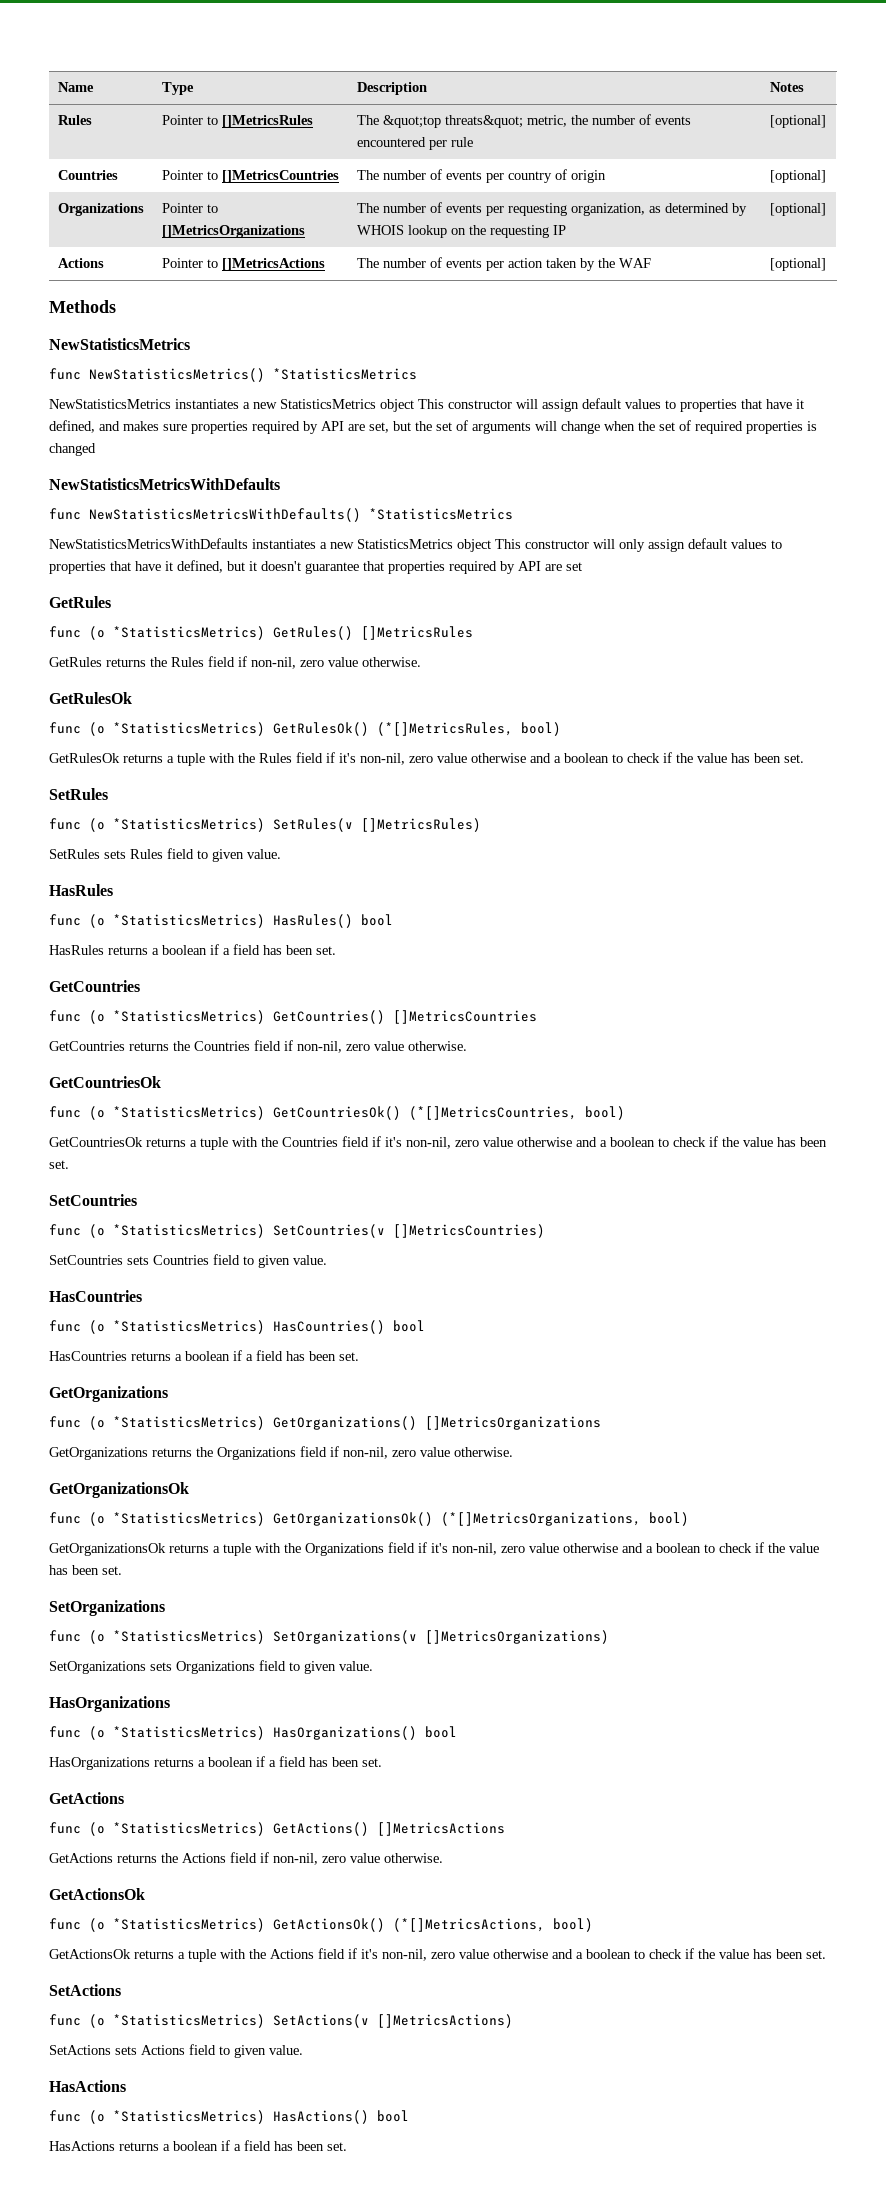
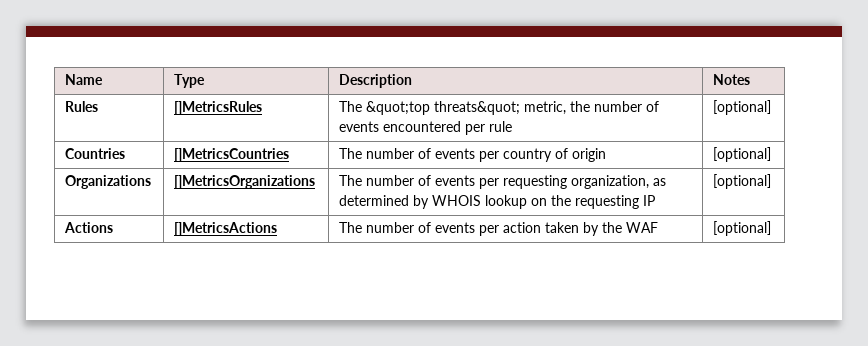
- Rules | Pointer to []MetricsRules | The &quot;top threats&quot; metric, the number of events encountered per rule | [optional]
+ Rules | []MetricsRules | The &quot;top threats&quot; metric, the number of events encountered per rule | [optional]
- Countries | Pointer to []MetricsCountries | The number of events per country of origin | [optional]
+ Countries | []MetricsCountries | The number of events per country of origin | [optional]
- Organizations | Pointer to []MetricsOrganizations | The number of events per requesting organization, as determined by WHOIS lookup on the requesting IP | [optional]
+ Organizations | []MetricsOrganizations | The number of events per requesting organization, as determined by WHOIS lookup on the requesting IP | [optional]
- Actions | Pointer to []MetricsActions | The number of events per action taken by the WAF | [optional]
+ Actions | []MetricsActions | The number of events per action taken by the WAF | [optional]
- Methods
- NewStatisticsMetrics
- func NewStatisticsMetrics() *StatisticsMetrics
- NewStatisticsMetrics instantiates a new StatisticsMetrics object This constructor will assign default values to properties that have it defined, and makes sure properties required by API are set, but the set of arguments will change when the set of required properties is changed
- NewStatisticsMetricsWithDefaults
- func NewStatisticsMetricsWithDefaults() *StatisticsMetrics
- NewStatisticsMetricsWithDefaults instantiates a new StatisticsMetrics object This constructor will only assign default values to properties that have it defined, but it doesn't guarantee that properties required by API are set
- GetRules
- func (o *StatisticsMetrics) GetRules() []MetricsRules
- GetRules returns the Rules field if non-nil, zero value otherwise.
- GetRulesOk
- func (o *StatisticsMetrics) GetRulesOk() (*[]MetricsRules, bool)
- GetRulesOk returns a tuple with the Rules field if it's non-nil, zero value otherwise and a boolean to check if the value has been set.
- SetRules
- func (o *StatisticsMetrics) SetRules(v []MetricsRules)
- SetRules sets Rules field to given value.
- HasRules
- func (o *StatisticsMetrics) HasRules() bool
- HasRules returns a boolean if a field has been set.
- GetCountries
- func (o *StatisticsMetrics) GetCountries() []MetricsCountries
- GetCountries returns the Countries field if non-nil, zero value otherwise.
- GetCountriesOk
- func (o *StatisticsMetrics) GetCountriesOk() (*[]MetricsCountries, bool)
- GetCountriesOk returns a tuple with the Countries field if it's non-nil, zero value otherwise and a boolean to check if the value has been set.
- SetCountries
- func (o *StatisticsMetrics) SetCountries(v []MetricsCountries)
- SetCountries sets Countries field to given value.
- HasCountries
- func (o *StatisticsMetrics) HasCountries() bool
- HasCountries returns a boolean if a field has been set.
- GetOrganizations
- func (o *StatisticsMetrics) GetOrganizations() []MetricsOrganizations
- GetOrganizations returns the Organizations field if non-nil, zero value otherwise.
- GetOrganizationsOk
- func (o *StatisticsMetrics) GetOrganizationsOk() (*[]MetricsOrganizations, bool)
- GetOrganizationsOk returns a tuple with the Organizations field if it's non-nil, zero value otherwise and a boolean to check if the value has been set.
- SetOrganizations
- func (o *StatisticsMetrics) SetOrganizations(v []MetricsOrganizations)
- SetOrganizations sets Organizations field to given value.
- HasOrganizations
- func (o *StatisticsMetrics) HasOrganizations() bool
- HasOrganizations returns a boolean if a field has been set.
- GetActions
- func (o *StatisticsMetrics) GetActions() []MetricsActions
- GetActions returns the Actions field if non-nil, zero value otherwise.
- GetActionsOk
- func (o *StatisticsMetrics) GetActionsOk() (*[]MetricsActions, bool)
- GetActionsOk returns a tuple with the Actions field if it's non-nil, zero value otherwise and a boolean to check if the value has been set.
- SetActions
- func (o *StatisticsMetrics) SetActions(v []MetricsActions)
- SetActions sets Actions field to given value.
- HasActions
- func (o *StatisticsMetrics) HasActions() bool
- HasActions returns a boolean if a field has been set.

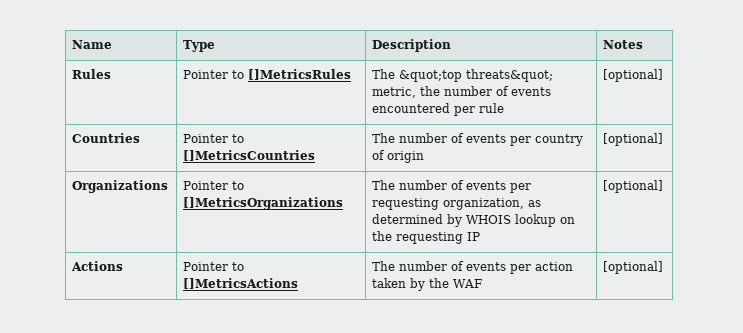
- Rules | []MetricsRules | The &quot;top threats&quot; metric, the number of events encountered per rule | [optional]
+ Rules | Pointer to []MetricsRules | The &quot;top threats&quot; metric, the number of events encountered per rule | [optional]
- Countries | []MetricsCountries | The number of events per country of origin | [optional]
+ Countries | Pointer to []MetricsCountries | The number of events per country of origin | [optional]
- Organizations | []MetricsOrganizations | The number of events per requesting organization, as determined by WHOIS lookup on the requesting IP | [optional]
+ Organizations | Pointer to []MetricsOrganizations | The number of events per requesting organization, as determined by WHOIS lookup on the requesting IP | [optional]
- Actions | []MetricsActions | The number of events per action taken by the WAF | [optional]
+ Actions | Pointer to []MetricsActions | The number of events per action taken by the WAF | [optional]

